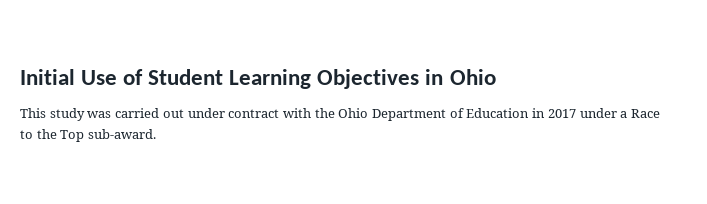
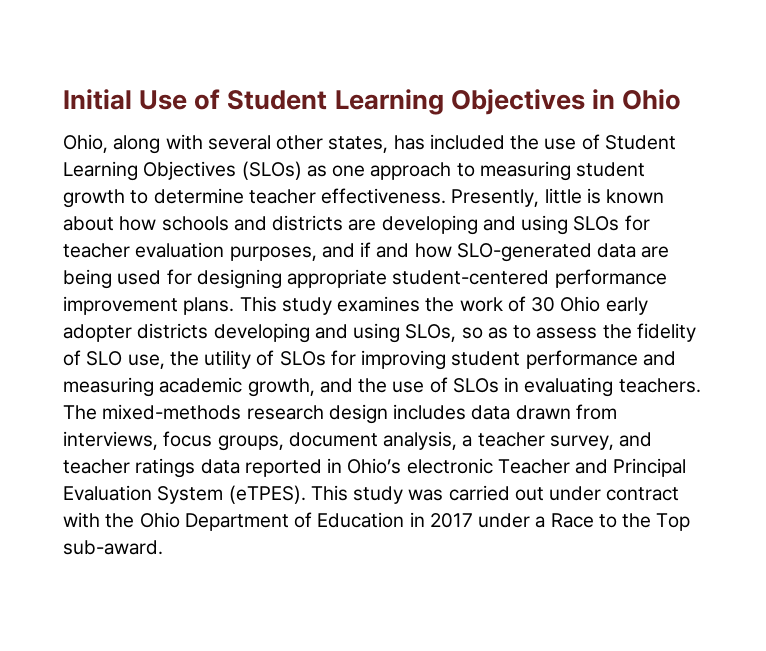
+ Ohio, along with several other states, has included the use of Student Learning Objectives (SLOs) as one approach to measuring student growth to determine teacher effectiveness. Presently, little is known about how schools and districts are developing and using SLOs for teacher evaluation purposes, and if and how SLO-generated data are being used for designing appropriate student-centered performance improvement plans. This study examines the work of 30 Ohio early adopter districts developing and using SLOs, so as to assess the fidelity of SLO use, the utility of SLOs for improving student performance and measuring academic growth, and the use of SLOs in evaluating teachers. The mixed-methods research design includes data drawn from interviews, focus groups, document analysis, a teacher survey, and teacher ratings data reported in Ohio’s electronic Teacher and Principal Evaluation System (eTPES).

